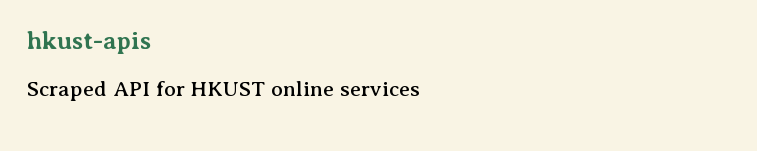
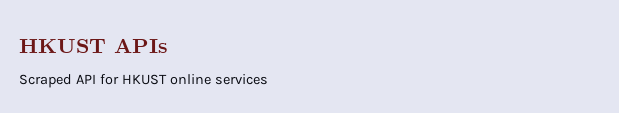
- hkust-apis
+ HKUST APIs

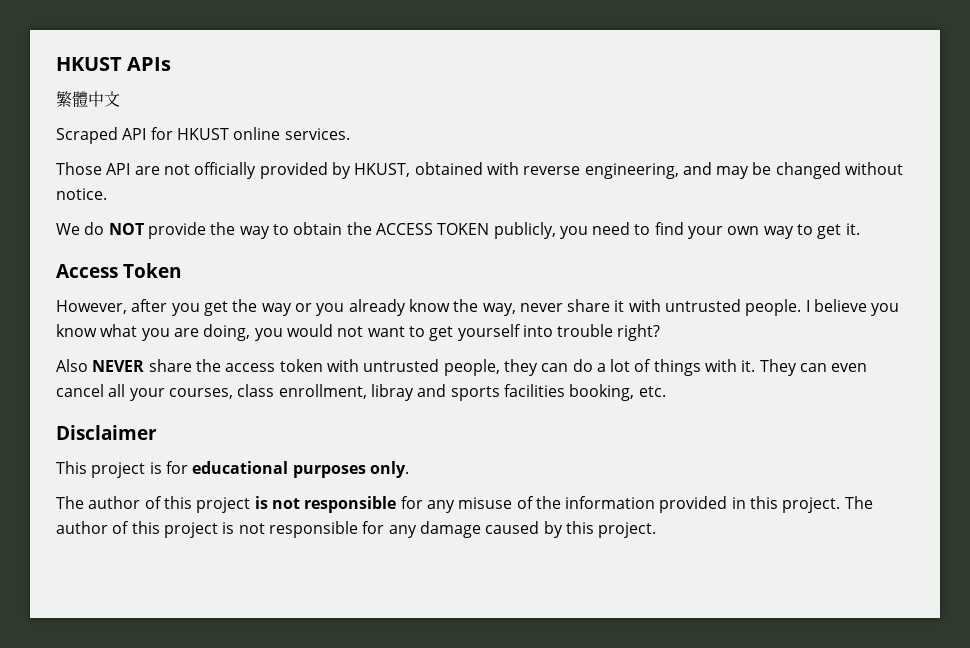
+ 繁體中文
- Scraped API for HKUST online services
+ Scraped API for HKUST online services.
+ Those API are not officially provided by HKUST, obtained with reverse engineering, and may be changed without notice.
+ We do NOT provide the way to obtain the ACCESS TOKEN publicly, you need to find your own way to get it.
+ Access Token
+ However, after you get the way or you already know the way, never share it with untrusted people. I believe you know what you are doing, you would not want to get yourself into trouble right?
+ Also NEVER share the access token with untrusted people, they can do a lot of things with it. They can even cancel all your courses, class enrollment, libray and sports facilities booking, etc.
+ Disclaimer
+ This project is for educational purposes only.
+ The author of this project is not responsible for any misuse of the information provided in this project. The author of this project is not responsible for any damage caused by this project.

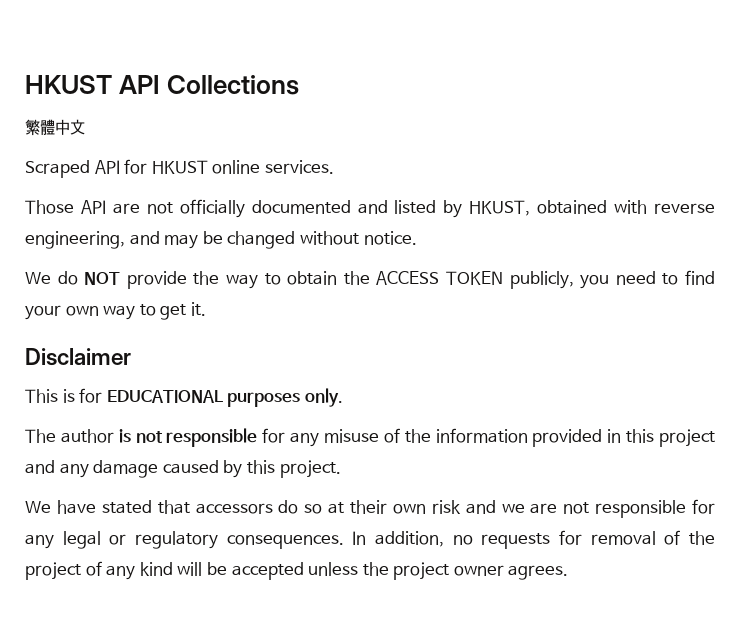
- HKUST APIs
+ HKUST API Collections
- Those API are not officially provided by HKUST, obtained with reverse engineering, and may be changed without notice.
+ Those API are not officially documented and listed by HKUST, obtained with reverse engineering, and may be changed without notice.
- Access Token
- However, after you get the way or you already know the way, never share it with untrusted people. I believe you know what you are doing, you would not want to get yourself into trouble right?
- Also NEVER share the access token with untrusted people, they can do a lot of things with it. They can even cancel all your courses, class enrollment, libray and sports facilities booking, etc.
- This project is for educational purposes only.
+ This is for EDUCATIONAL purposes only.
- The author of this project is not responsible for any misuse of the information provided in this project. The author of this project is not responsible for any damage caused by this project.
+ The author is not responsible for any misuse of the information provided in this project and any damage caused by this project.
+ We have stated that accessors do so at their own risk and we are not responsible for any legal or regulatory consequences. In addition, no requests for removal of the project of any kind will be accepted unless the project owner agrees.

